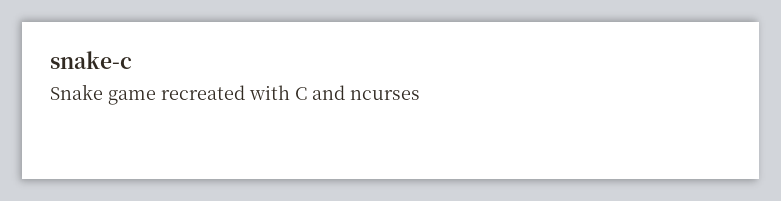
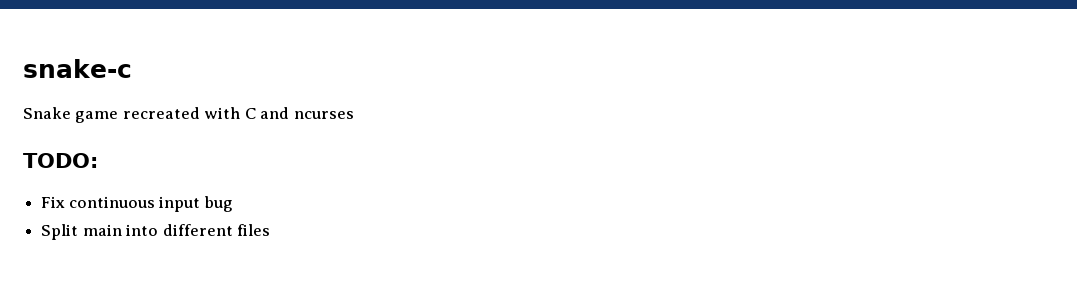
+ TODO:
+ Fix continuous input bug
+ Split main into different files

